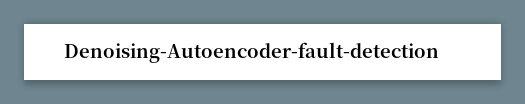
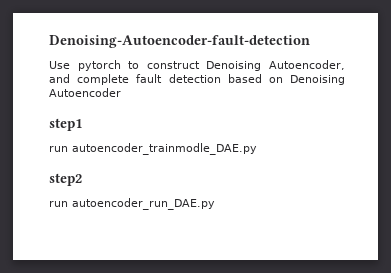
+ Use pytorch to construct Denoising Autoencoder, and complete fault detection based on Denoising Autoencoder
+ step1
+ run autoencoder_trainmodle_DAE.py
+ step2
+ run autoencoder_run_DAE.py

